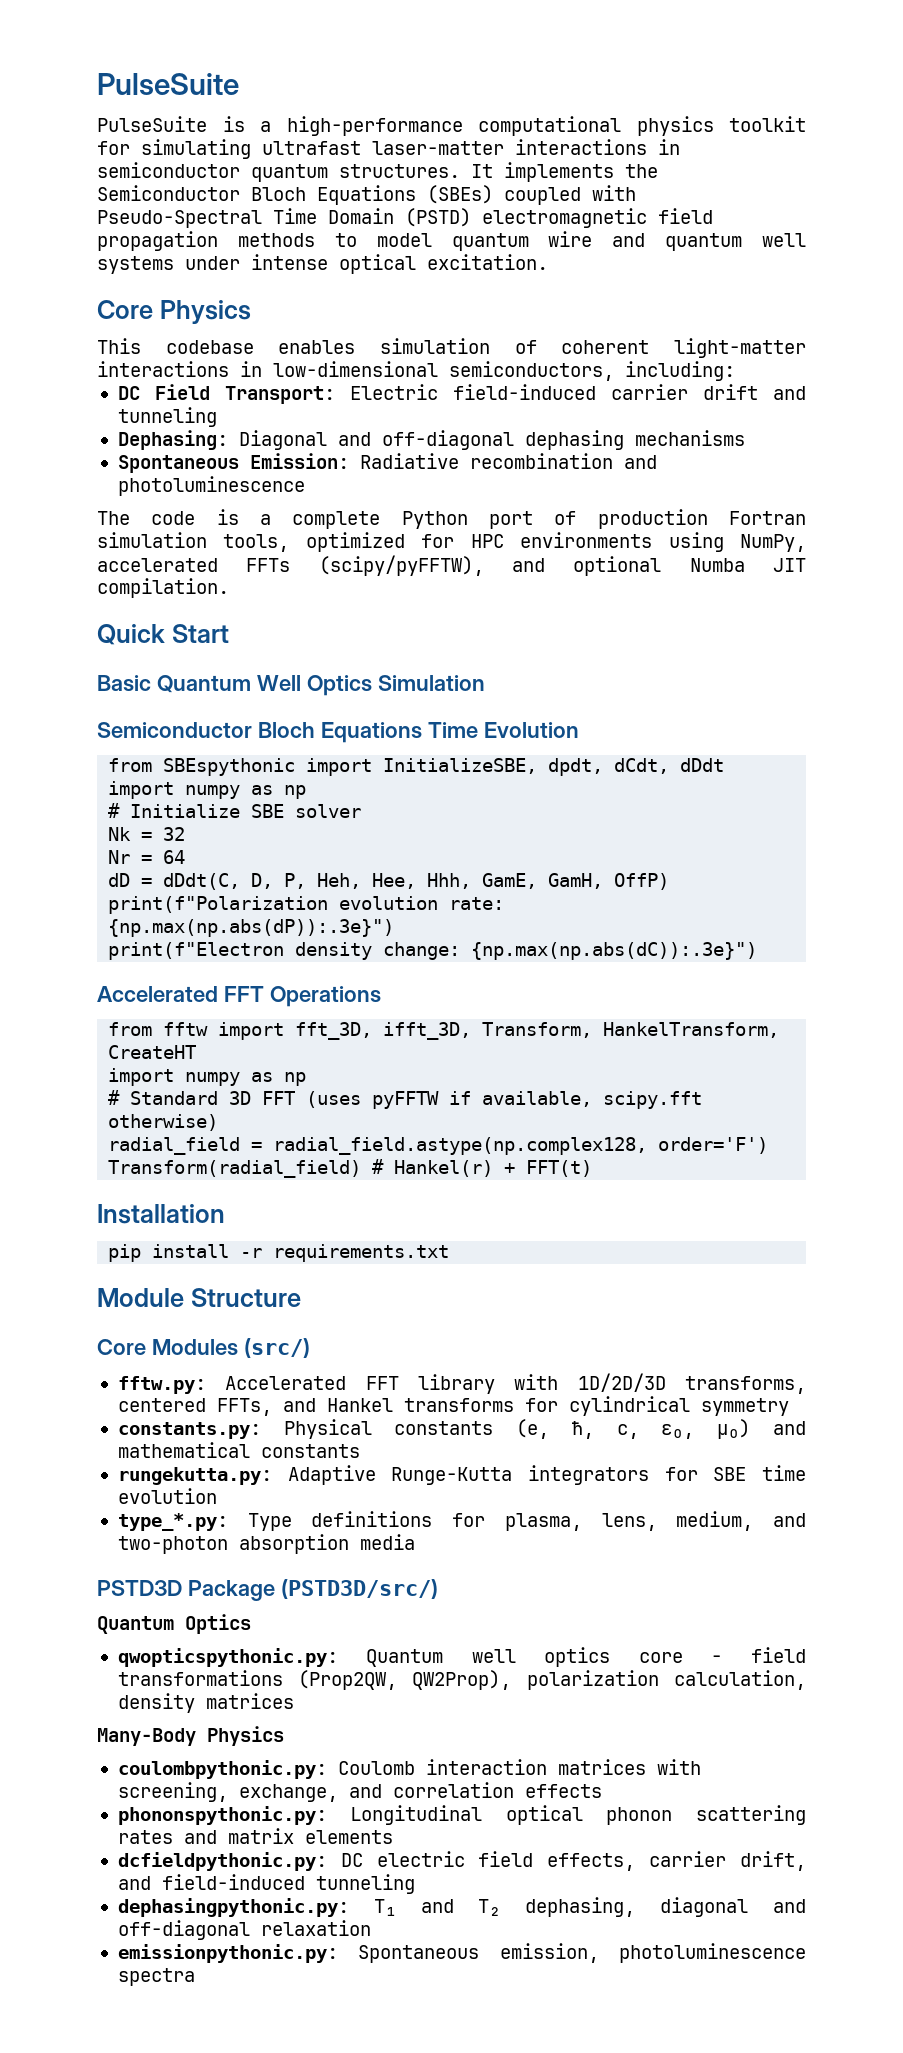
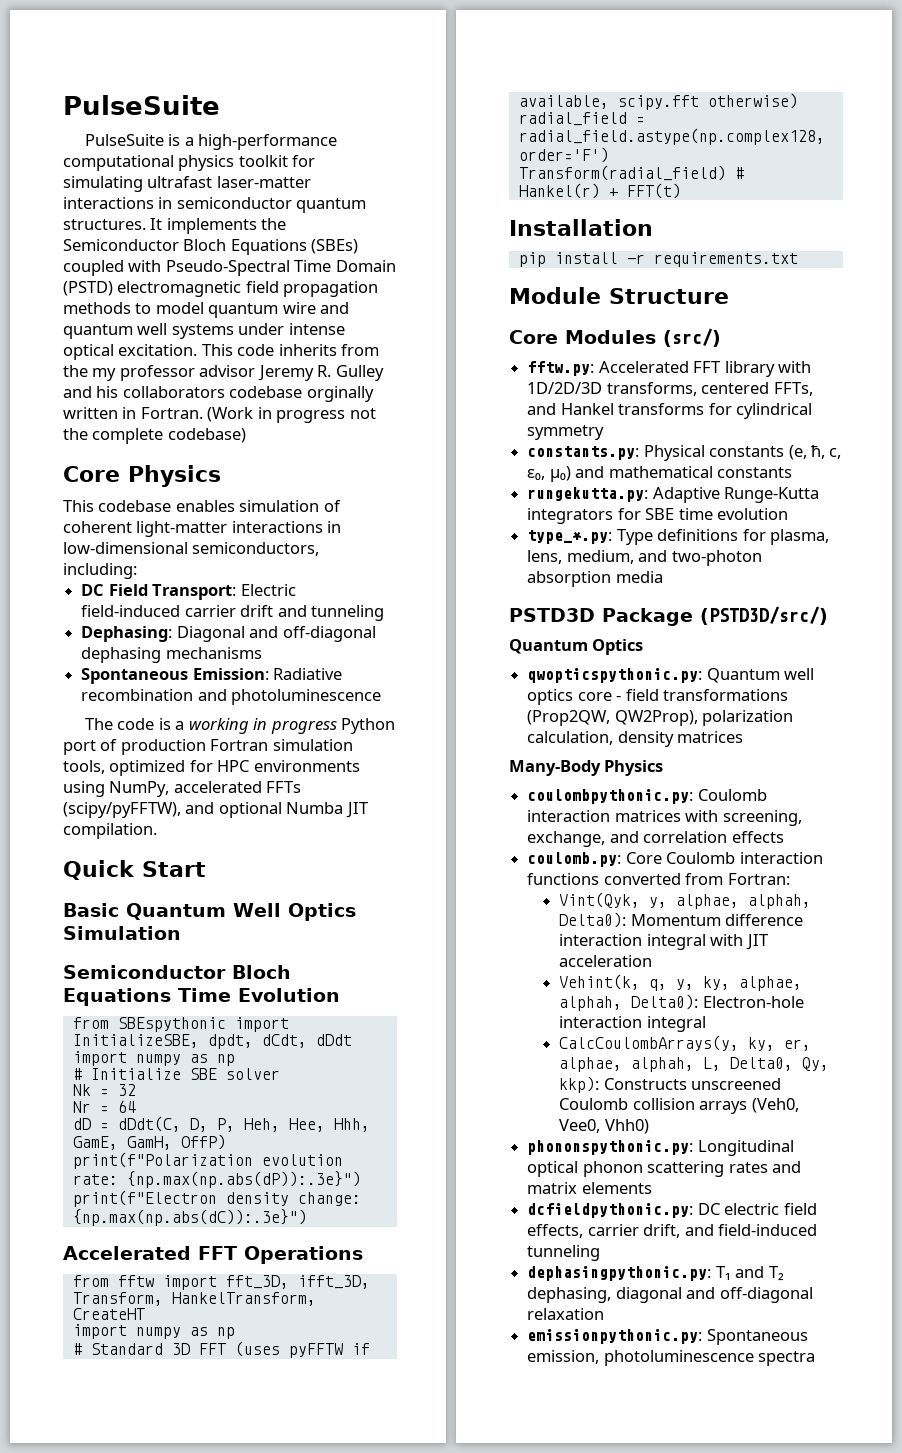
+ This code inherits from the my professor advisor Jeremy R. Gulley and his collaborators codebase orginally written in Fortran. (Work in progress not the complete codebase)
- The code is a complete Python port of production Fortran simulation tools, optimized for HPC environments using NumPy, accelerated FFTs (scipy/pyFFTW), and optional Numba JIT compilation.
+ The code is a working in progress Python port of production Fortran simulation tools, optimized for HPC environments using NumPy, accelerated FFTs (scipy/pyFFTW), and optional Numba JIT compilation.
+ coulomb.py: Core Coulomb interaction functions converted from Fortran:
+ Vint(Qyk, y, alphae, alphah, Delta0): Momentum difference interaction integral with JIT acceleration
+ Vehint(k, q, y, ky, alphae, alphah, Delta0): Electron-hole interaction integral
+ CalcCoulombArrays(y, ky, er, alphae, alphah, L, Delta0, Qy, kkp): Constructs unscreened Coulomb collision arrays (Veh0, Vee0, Vhh0)

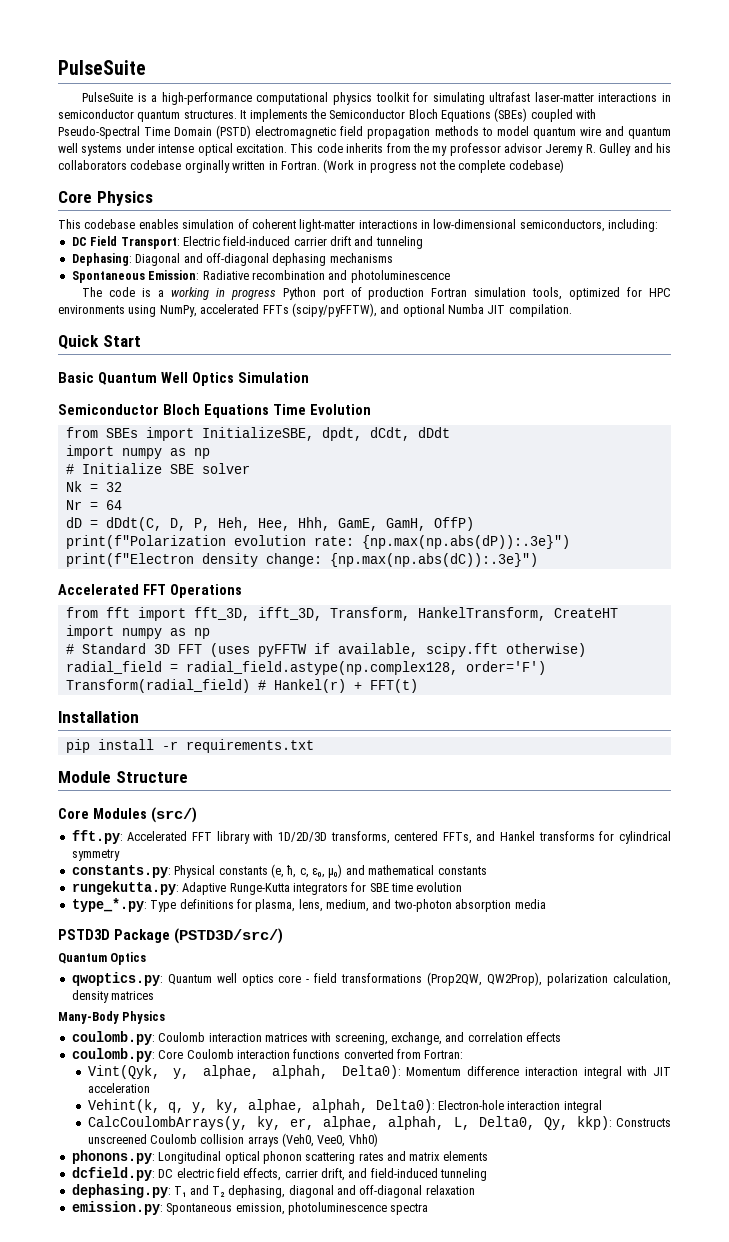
- from SBEspythonic import InitializeSBE, dpdt, dCdt, dDdt
+ from SBEs import InitializeSBE, dpdt, dCdt, dDdt
- from fftw import fft_3D, ifft_3D, Transform, HankelTransform, CreateHT
+ from fft import fft_3D, ifft_3D, Transform, HankelTransform, CreateHT
- fftw.py: Accelerated FFT library with 1D/2D/3D transforms, centered FFTs, and Hankel transforms for cylindrical symmetry
+ fft.py: Accelerated FFT library with 1D/2D/3D transforms, centered FFTs, and Hankel transforms for cylindrical symmetry
- qwopticspythonic.py: Quantum well optics core - field transformations (Prop2QW, QW2Prop), polarization calculation, density matrices
+ qwoptics.py: Quantum well optics core - field transformations (Prop2QW, QW2Prop), polarization calculation, density matrices
- coulombpythonic.py: Coulomb interaction matrices with screening, exchange, and correlation effects
+ coulomb.py: Coulomb interaction matrices with screening, exchange, and correlation effects
- phononspythonic.py: Longitudinal optical phonon scattering rates and matrix elements
+ phonons.py: Longitudinal optical phonon scattering rates and matrix elements
- dcfieldpythonic.py: DC electric field effects, carrier drift, and field-induced tunneling
+ dcfield.py: DC electric field effects, carrier drift, and field-induced tunneling
- dephasingpythonic.py: T₁ and T₂ dephasing, diagonal and off-diagonal relaxation
+ dephasing.py: T₁ and T₂ dephasing, diagonal and off-diagonal relaxation
- emissionpythonic.py: Spontaneous emission, photoluminescence spectra
+ emission.py: Spontaneous emission, photoluminescence spectra

